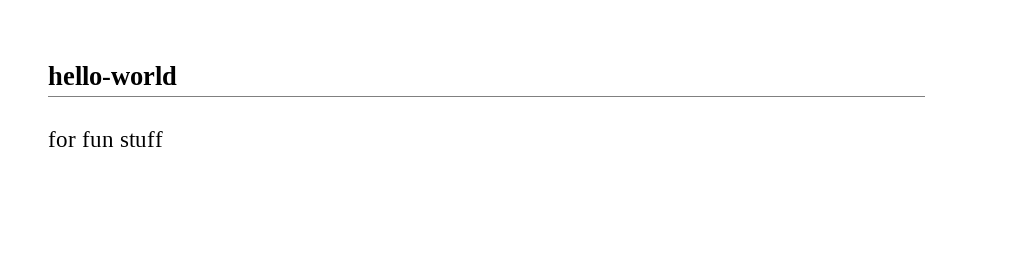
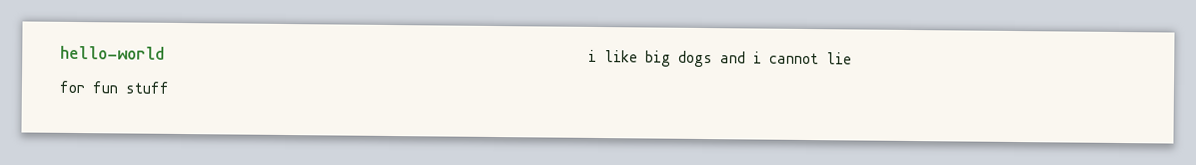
+ i like big dogs and i cannot lie

